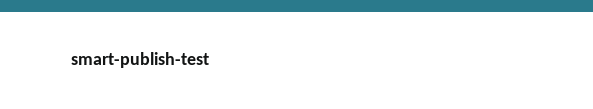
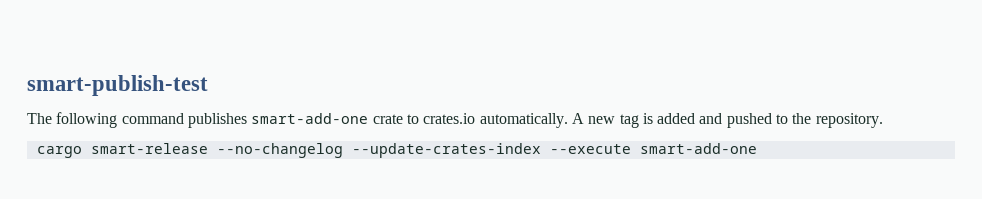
+ The following command publishes smart-add-one crate to crates.io automatically. A new tag is added and pushed to the repository.
+ cargo smart-release --no-changelog --update-crates-index --execute smart-add-one

